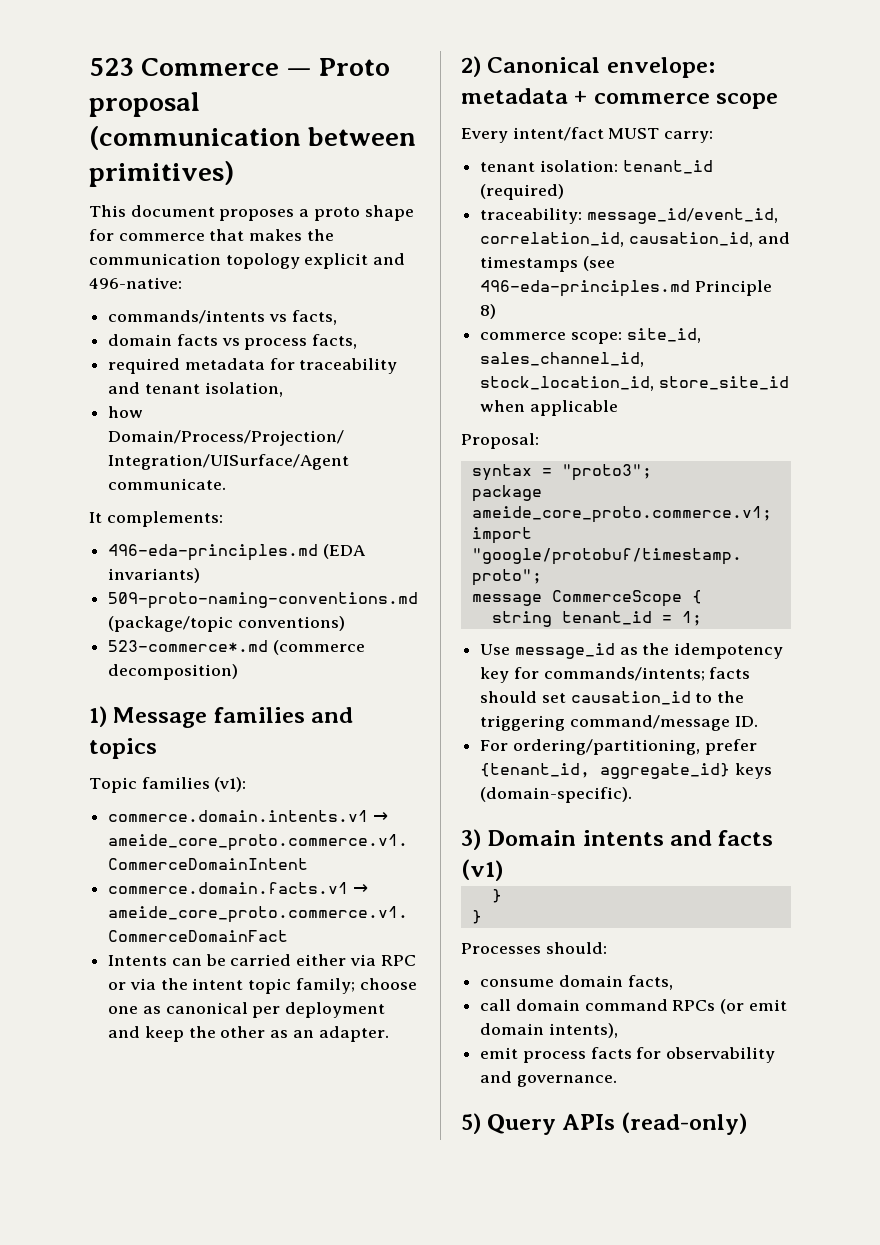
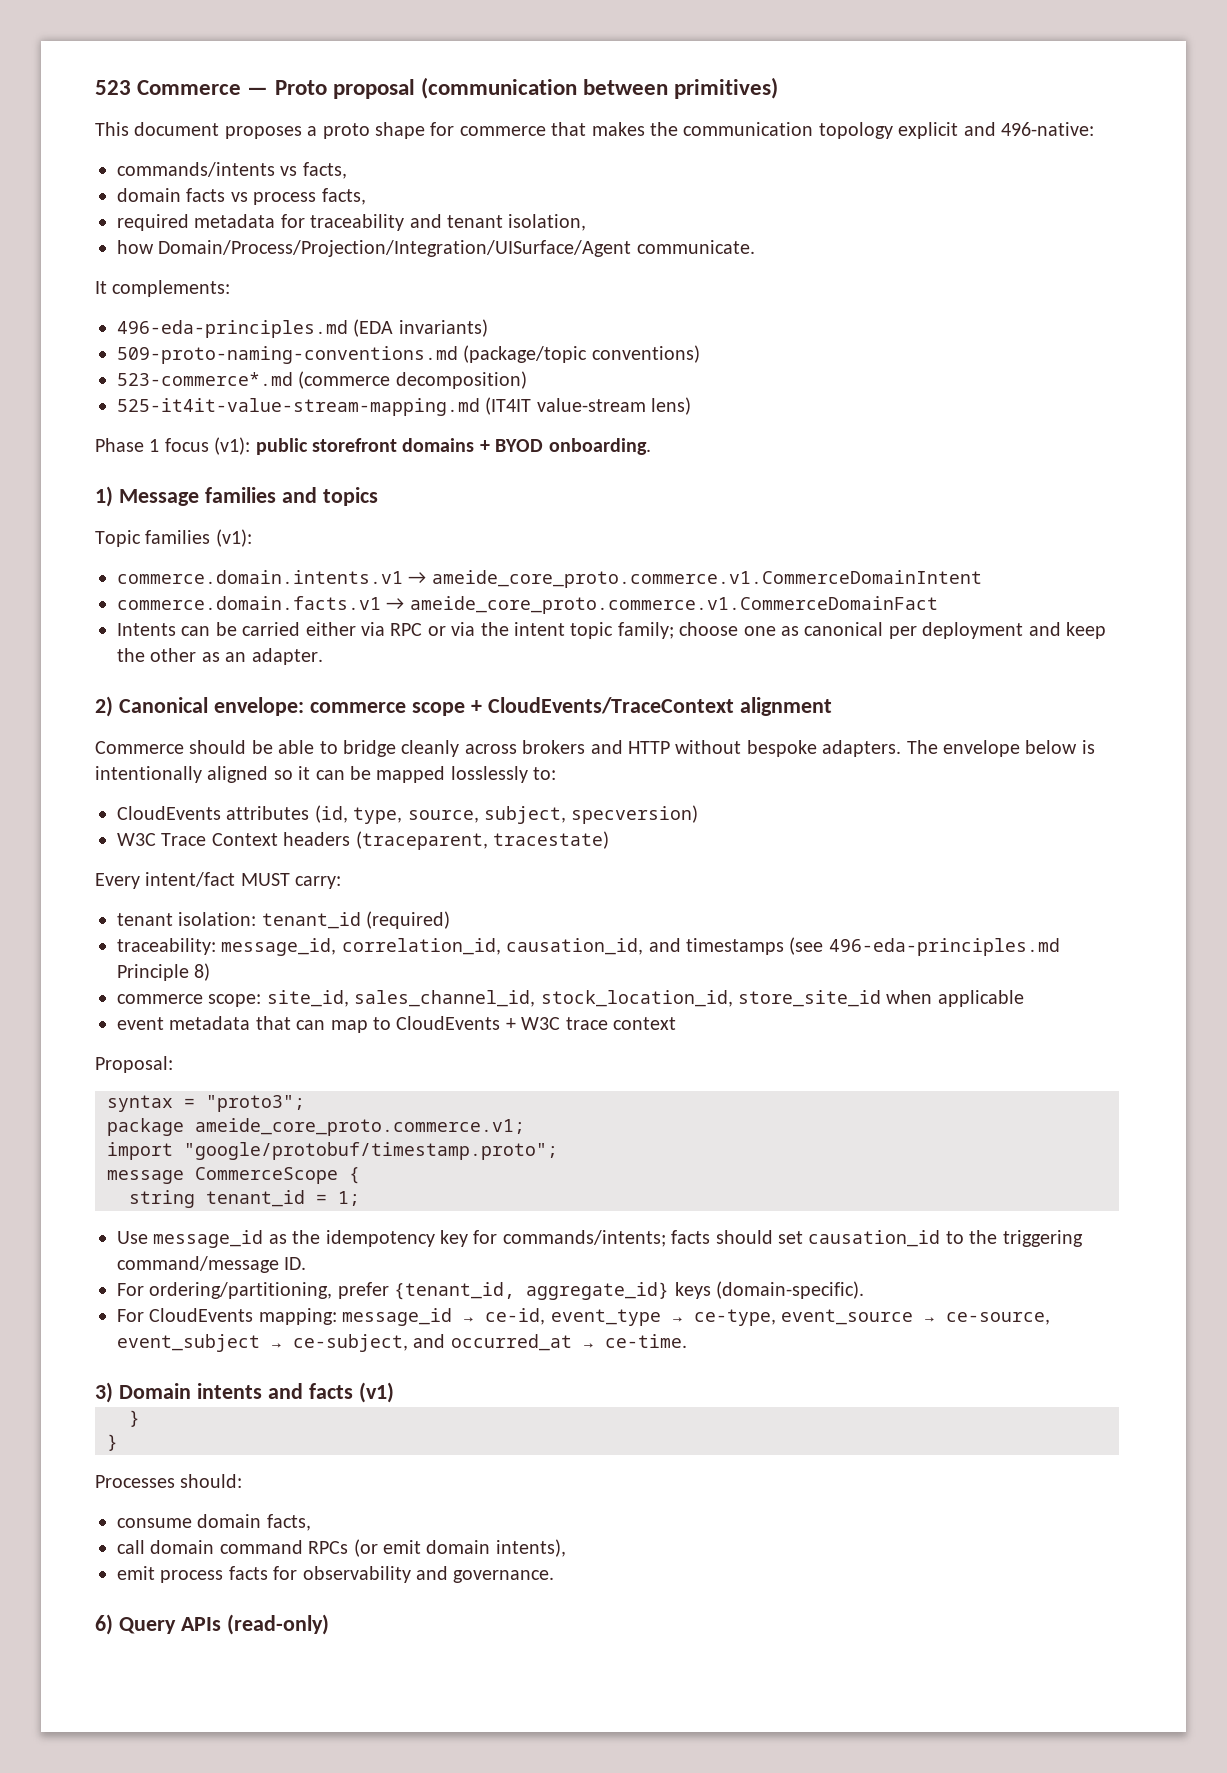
+ 525-it4it-value-stream-mapping.md (IT4IT value-stream lens)
+ Phase 1 focus (v1): public storefront domains + BYOD onboarding.
- 2) Canonical envelope: metadata + commerce scope
+ 2) Canonical envelope: commerce scope + CloudEvents/TraceContext alignment
+ Commerce should be able to bridge cleanly across brokers and HTTP without bespoke adapters. The envelope below is intentionally aligned so it can be mapped losslessly to:
+ CloudEvents attributes (id, type, source, subject, specversion)
+ W3C Trace Context headers (traceparent, tracestate)
- traceability: message_id/event_id, correlation_id, causation_id, and timestamps (see 496-eda-principles.md Principle 8)
+ traceability: message_id, correlation_id, causation_id, and timestamps (see 496-eda-principles.md Principle 8)
+ event metadata that can map to CloudEvents + W3C trace context
+ For CloudEvents mapping: message_id → ce-id, event_type → ce-type, event_source → ce-source, event_subject → ce-subject, and occurred_at → ce-time.
- 5) Query APIs (read-only)
+ 6) Query APIs (read-only)

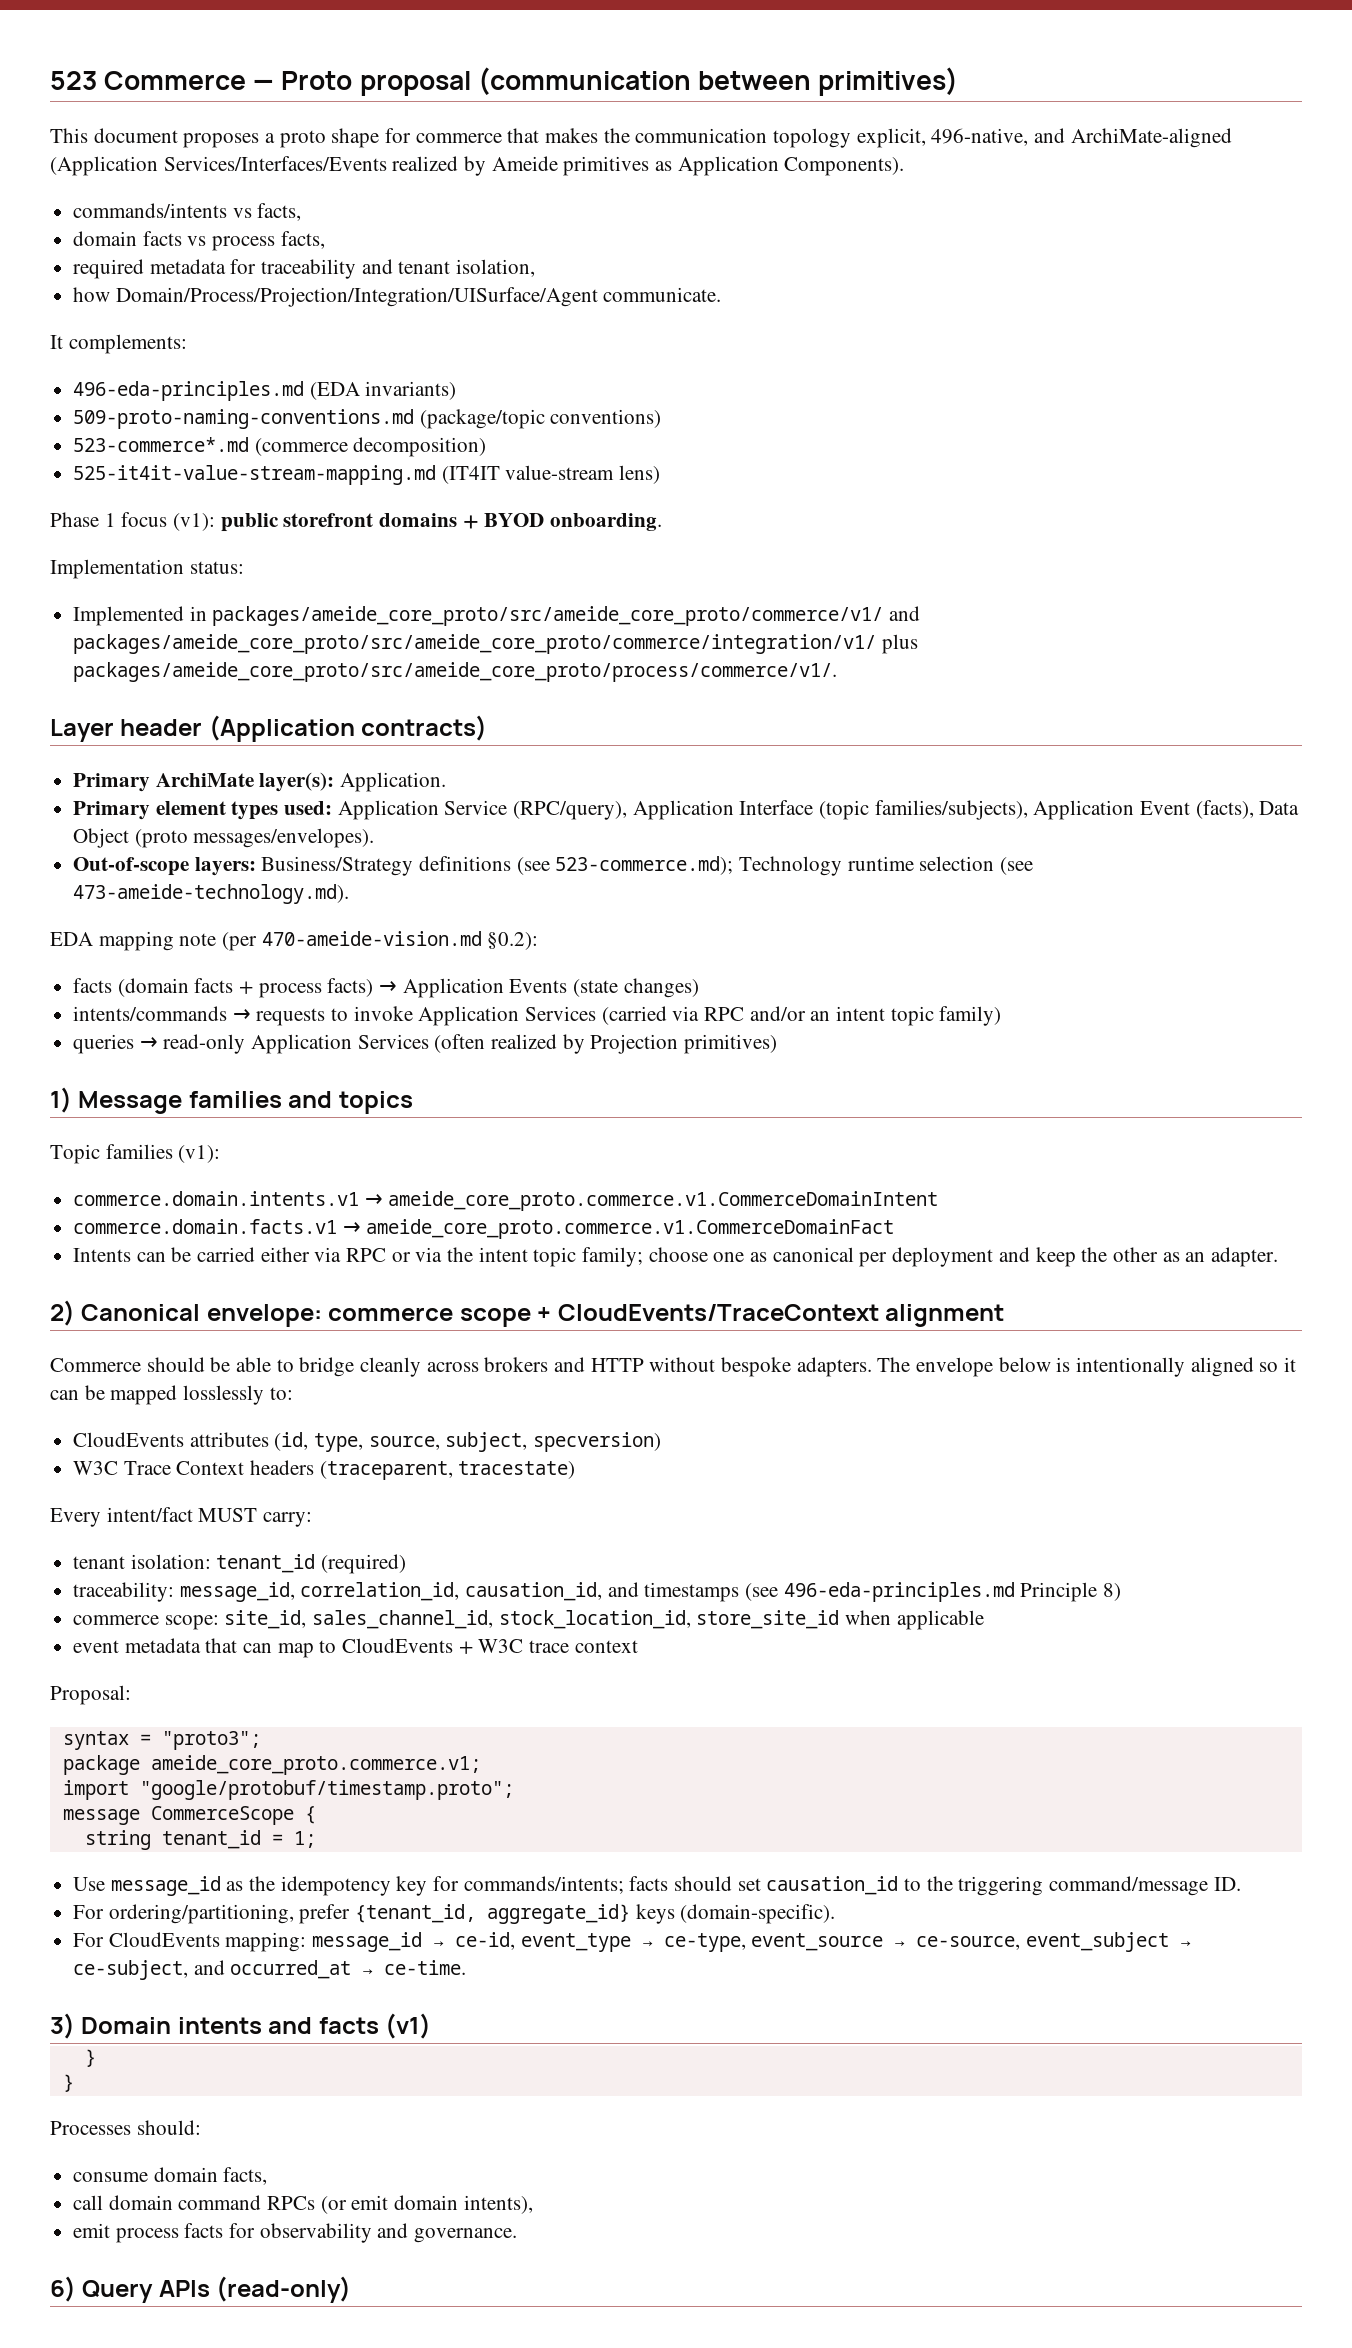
- This document proposes a proto shape for commerce that makes the communication topology explicit and 496-native:
+ This document proposes a proto shape for commerce that makes the communication topology explicit, 496-native, and ArchiMate-aligned (Application Services/Interfaces/Events realized by Ameide primitives as Application Components).
+ Implementation status:
+ Implemented in packages/ameide_core_proto/src/ameide_core_proto/commerce/v1/ and packages/ameide_core_proto/src/ameide_core_proto/commerce/integration/v1/ plus packages/ameide_core_proto/src/ameide_core_proto/process/commerce/v1/.
+ Layer header (Application contracts)
+ Primary ArchiMate layer(s): Application.
+ Primary element types used: Application Service (RPC/query), Application Interface (topic families/subjects), Application Event (facts), Data Object (proto messages/envelopes).
+ Out-of-scope layers: Business/Strategy definitions (see 523-commerce.md); Technology runtime selection (see 473-ameide-technology.md).
+ EDA mapping note (per 470-ameide-vision.md §0.2):
+ facts (domain facts + process facts) → Application Events (state changes)
+ intents/commands → requests to invoke Application Services (carried via RPC and/or an intent topic family)
+ queries → read-only Application Services (often realized by Projection primitives)

